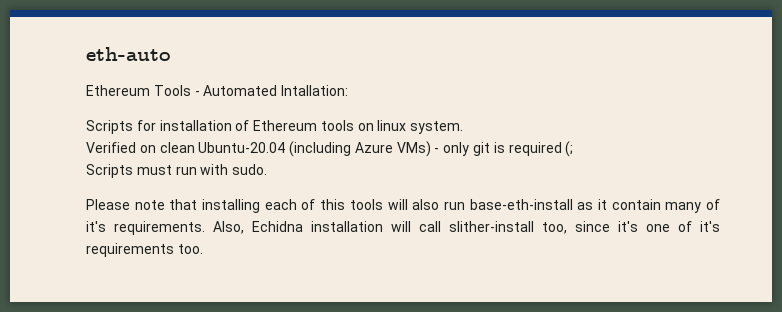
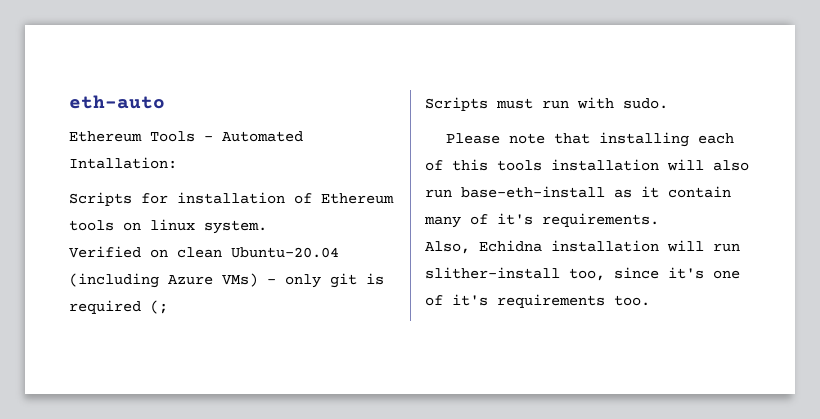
- Please note that installing each of this tools will also run base-eth-install as it contain many of it's requirements. Also, Echidna installation will call slither-install too, since it's one of it's requirements too.
+ Please note that installing each of this tools installation will also run base-eth-install as it contain many of it's requirements.
+ Also, Echidna installation will run slither-install too, since it's one of it's requirements too.

